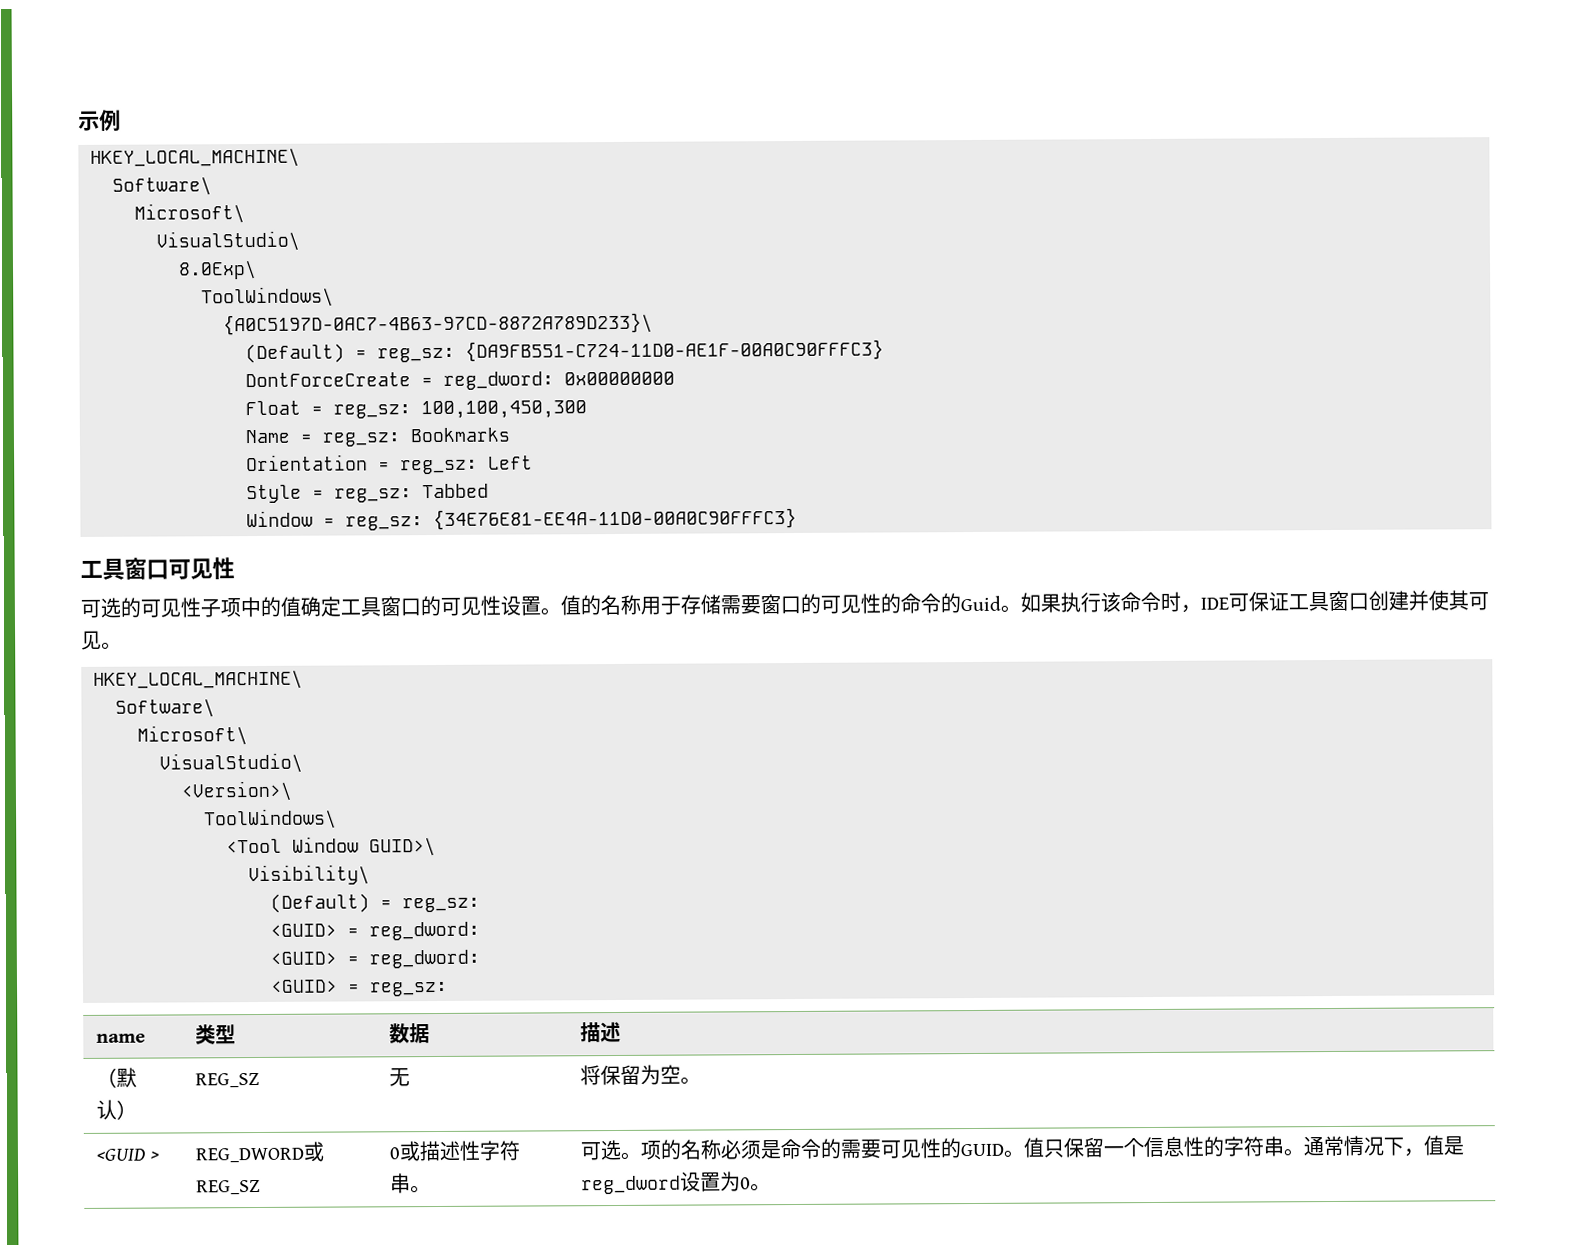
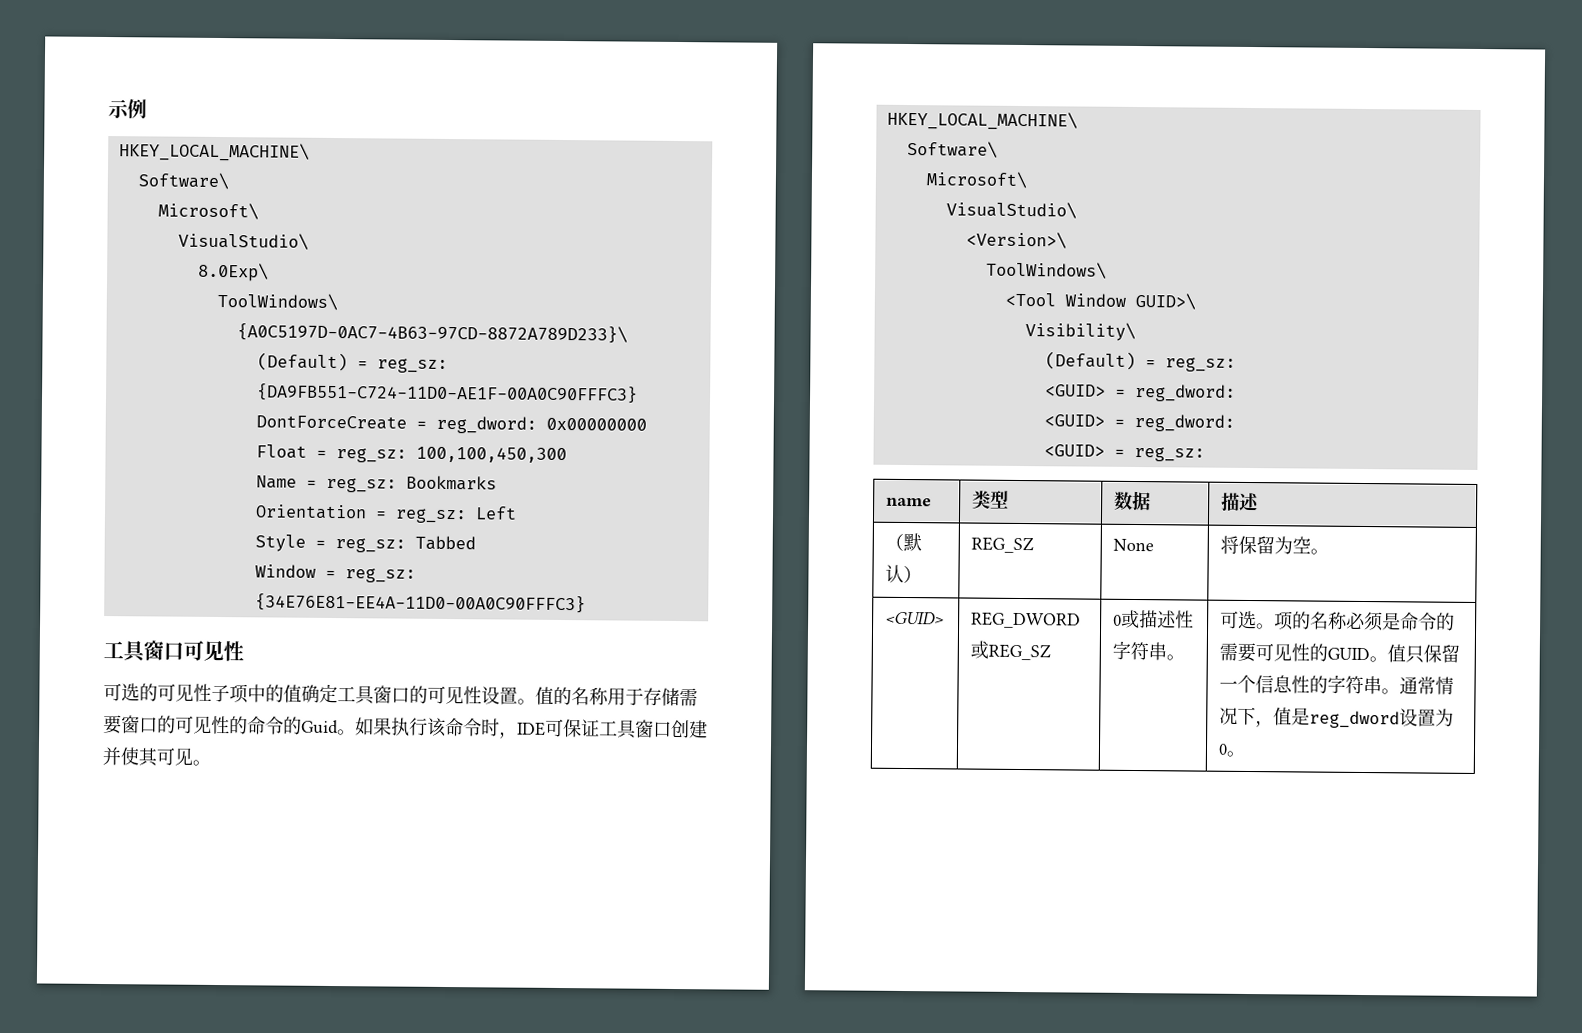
- （默认） | REG_SZ | 无 | 将保留为空。
+ （默认） | REG_SZ | None | 将保留为空。
- <GUID > | REG_DWORD或REG_SZ | 0或描述性字符串。 | 可选。项的名称必须是命令的需要可见性的GUID。值只保留一个信息性的字符串。通常情况下，值是reg_dword设置为0。
+ <GUID> | REG_DWORD或REG_SZ | 0或描述性字符串。 | 可选。项的名称必须是命令的需要可见性的GUID。值只保留一个信息性的字符串。通常情况下，值是reg_dword设置为0。

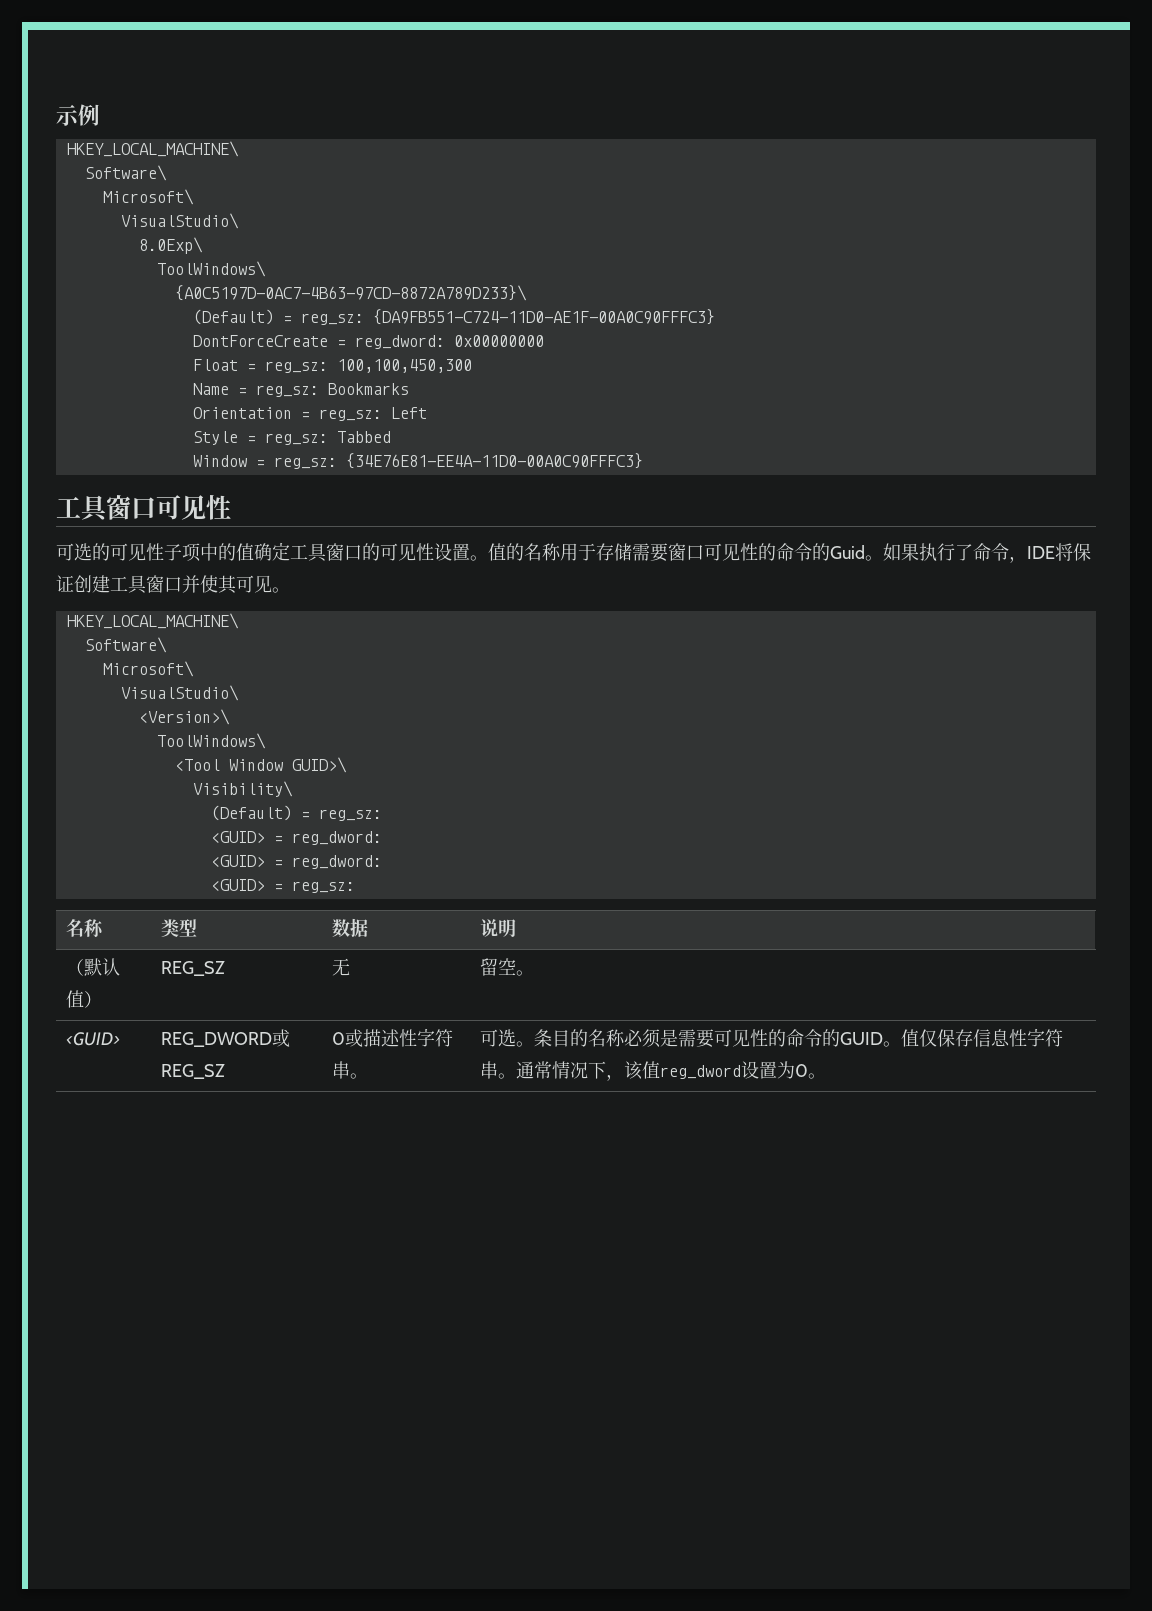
- 值的名称用于存储需要窗口的可见性的命令的Guid。
+ 值的名称用于存储需要窗口可见性的命令的Guid。
- 如果执行该命令时，IDE可保证工具窗口创建并使其可见。
+ 如果执行了命令，IDE将保证创建工具窗口并使其可见。
- name | 类型 | 数据 | 描述
+ 名称 | 类型 | 数据 | 说明
- （默认） | REG_SZ | None | 将保留为空。
+ （默认值） | REG_SZ | 无 | 留空。
- <GUID> | REG_DWORD或REG_SZ | 0或描述性字符串。 | 可选。项的名称必须是命令的需要可见性的GUID。值只保留一个信息性的字符串。通常情况下，值是reg_dword设置为0。
+ <GUID> | REG_DWORD或REG_SZ | 0或描述性字符串。 | 可选。条目的名称必须是需要可见性的命令的GUID。值仅保存信息性字符串。通常情况下，该值reg_dword设置为0。

